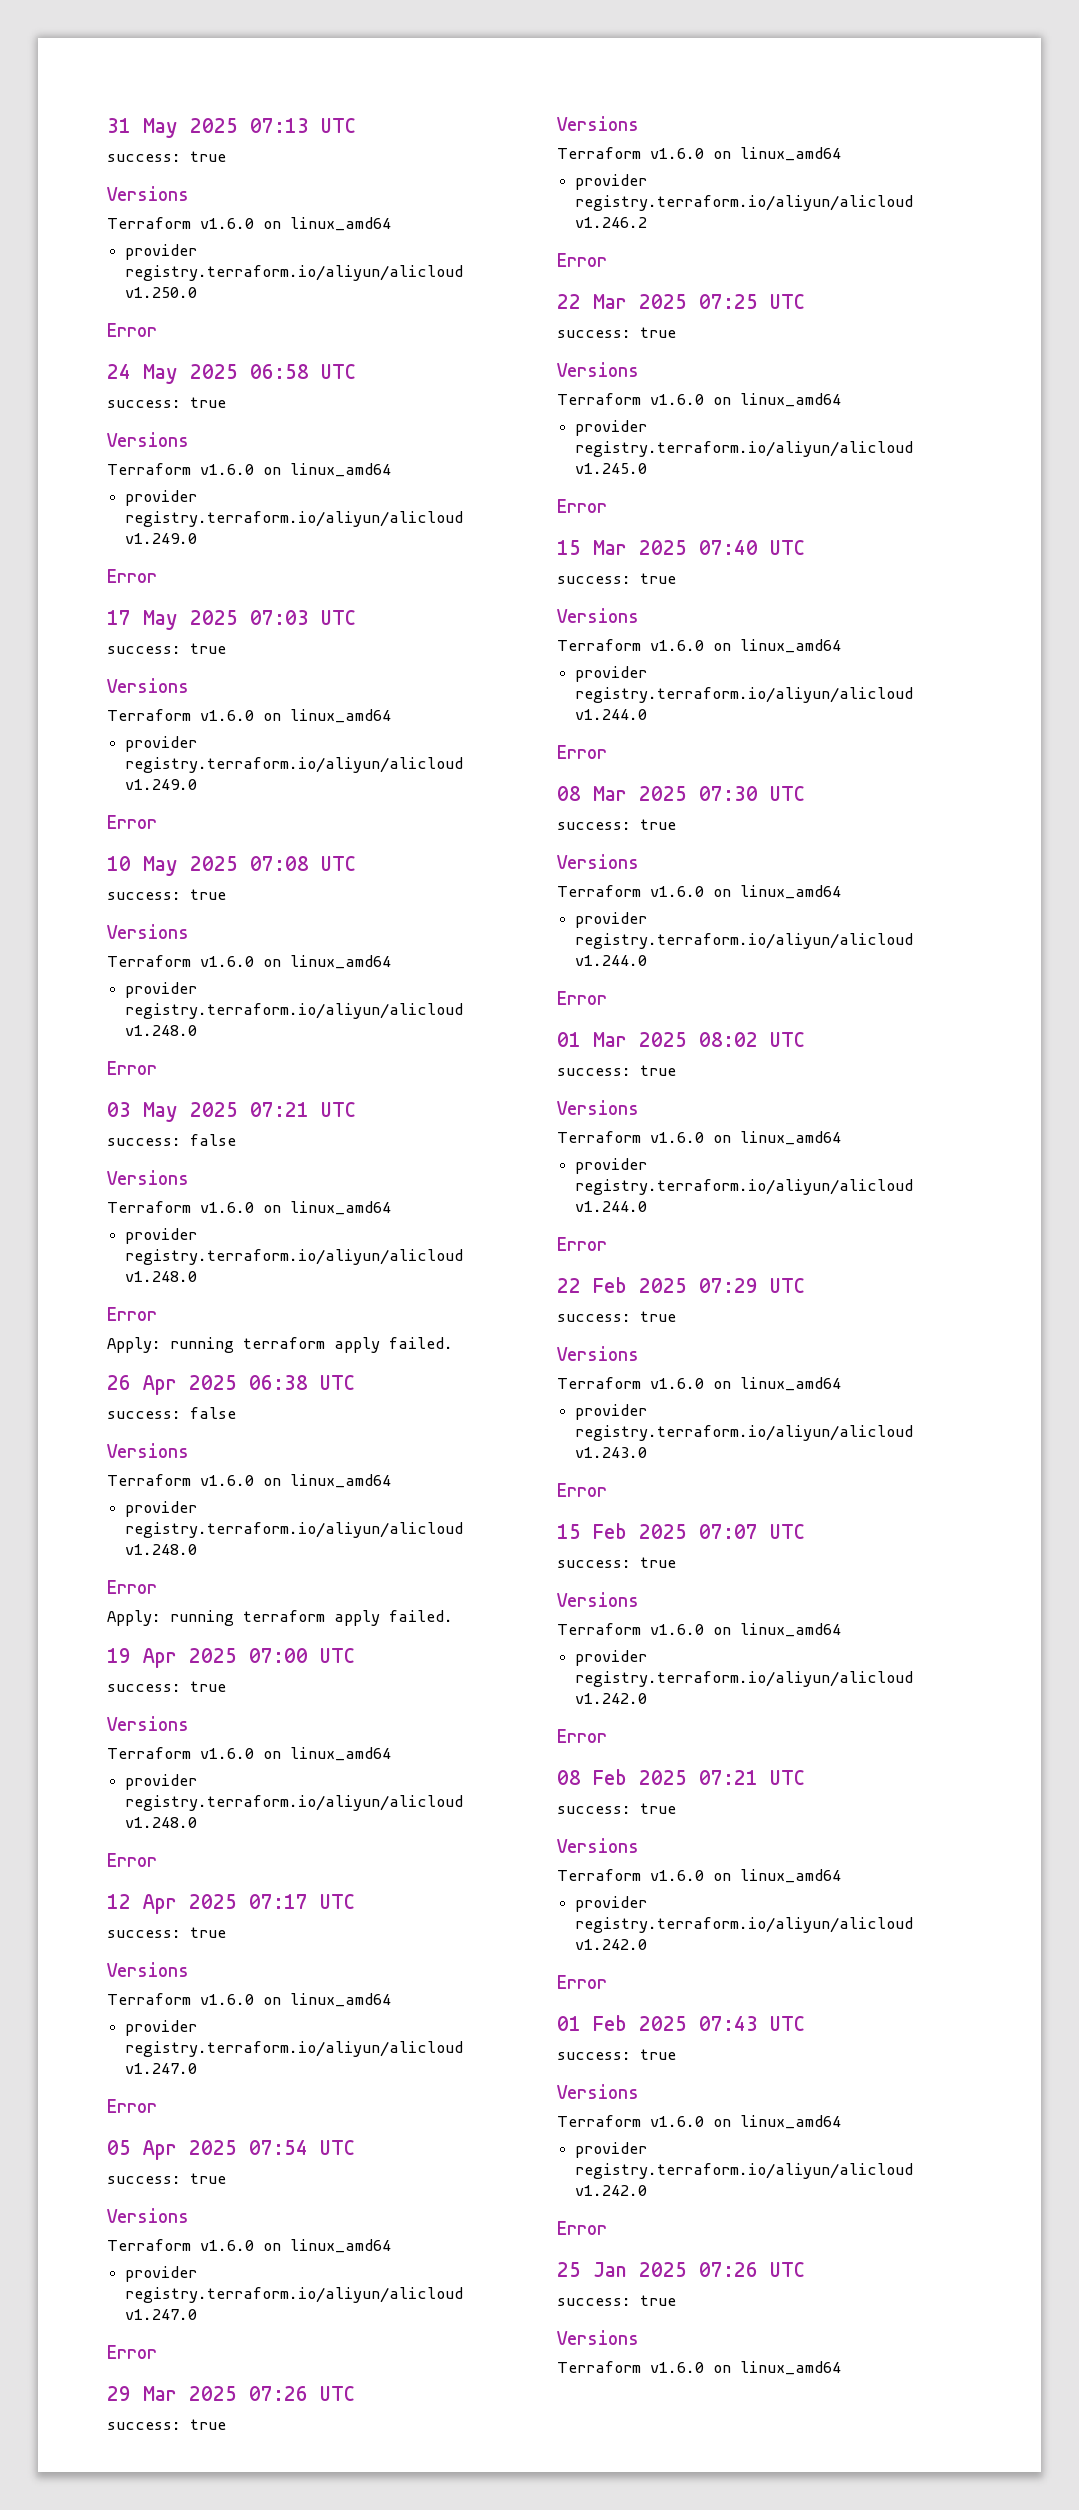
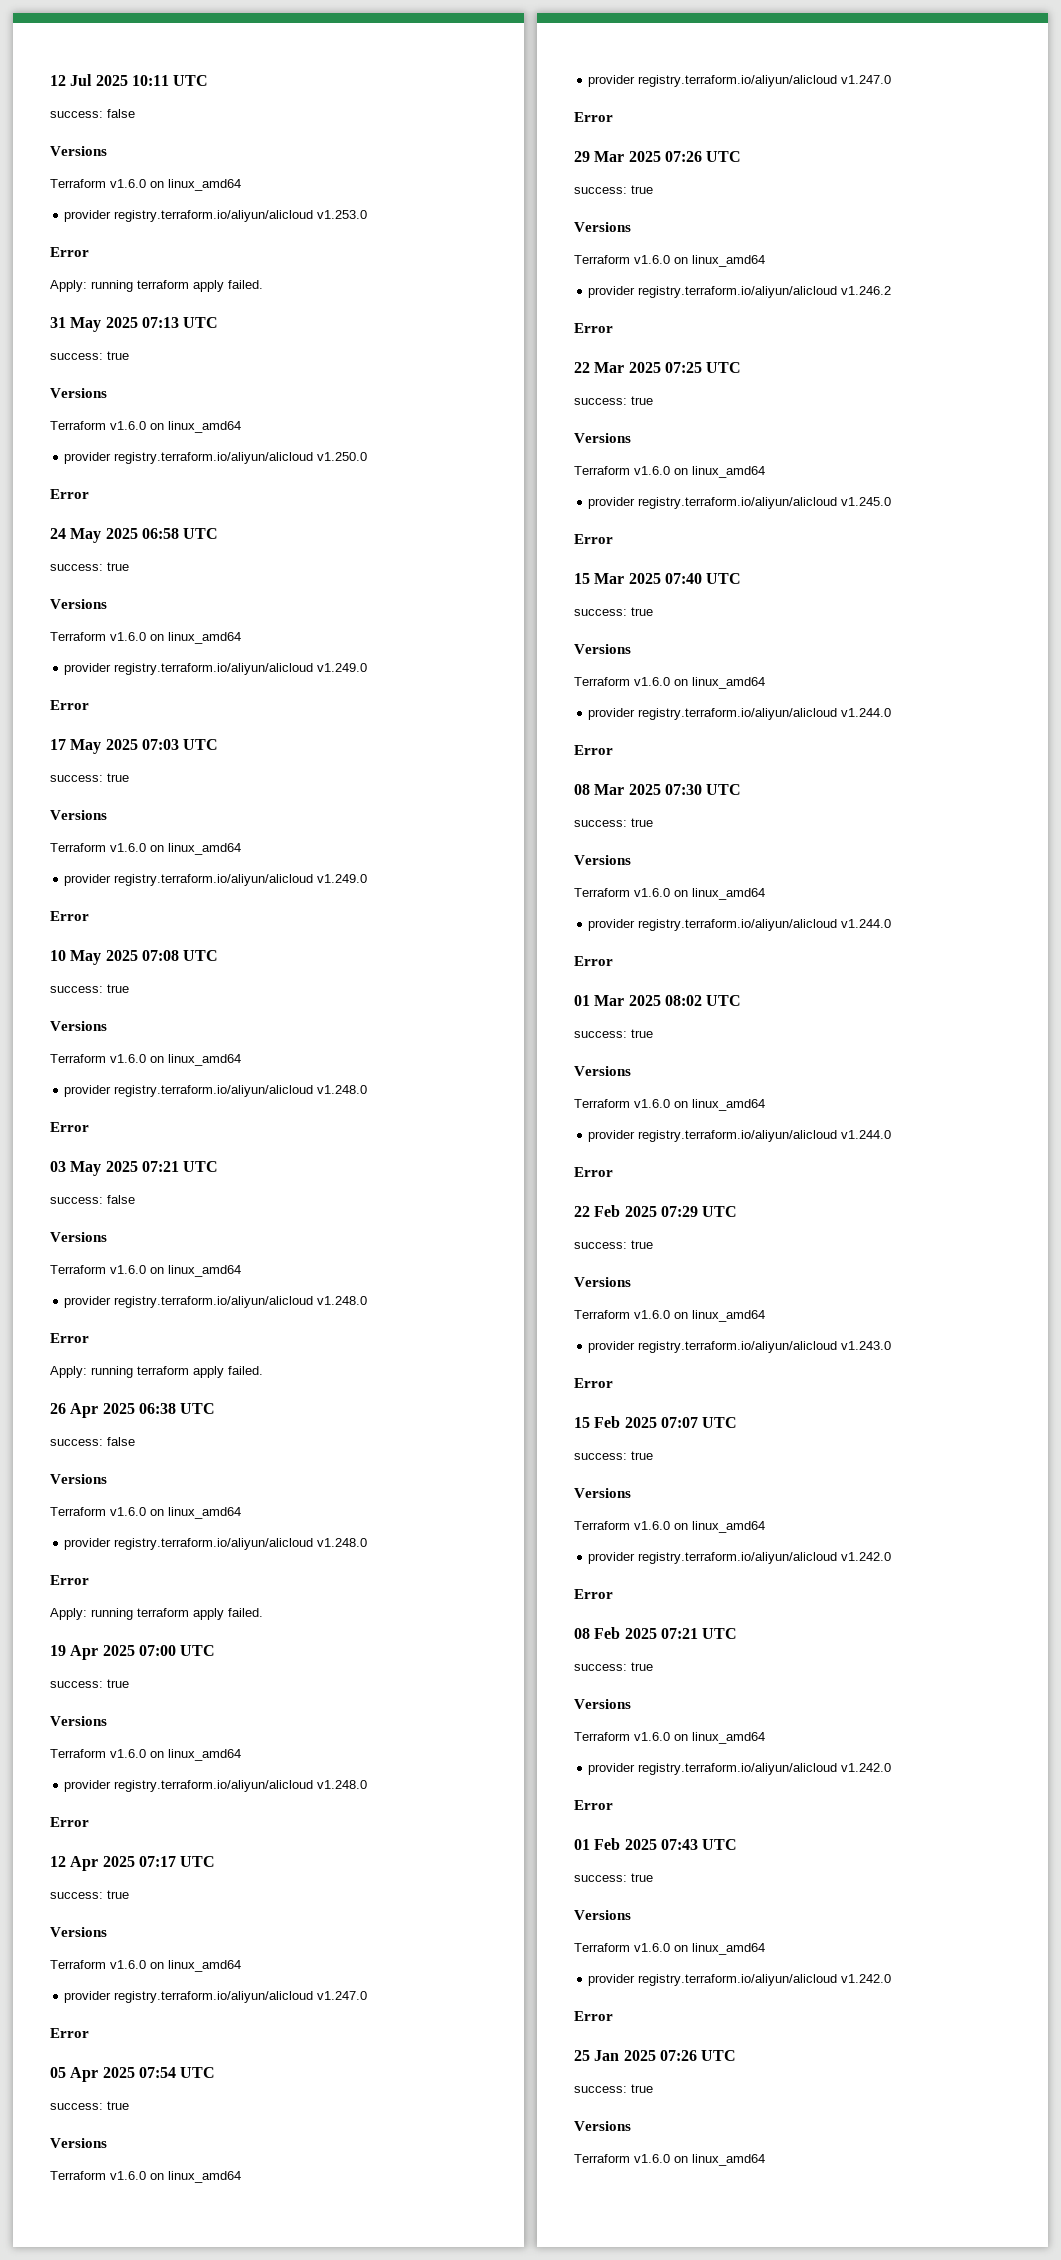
+ 12 Jul 2025 10:11 UTC
+ success: false
+ Versions
+ Terraform v1.6.0 on linux_amd64
+ provider registry.terraform.io/aliyun/alicloud v1.253.0
+ Error
+ Apply: running terraform apply failed.

